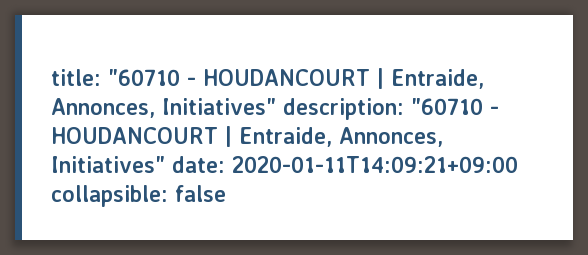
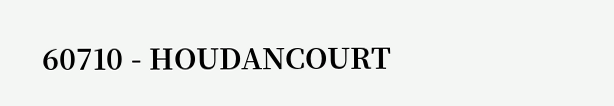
- title: "60710 - HOUDANCOURT | Entraide, Annonces, Initiatives" description: "60710 - HOUDANCOURT | Entraide, Annonces, Initiatives" date: 2020-01-11T14:09:21+09:00 collapsible: false
+ 60710 - HOUDANCOURT

